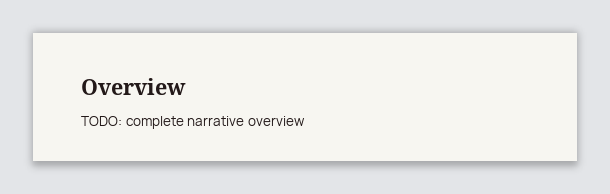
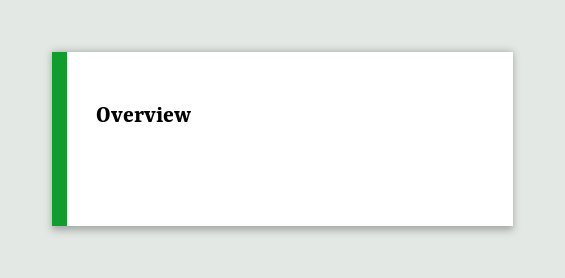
- TODO: complete narrative overview

